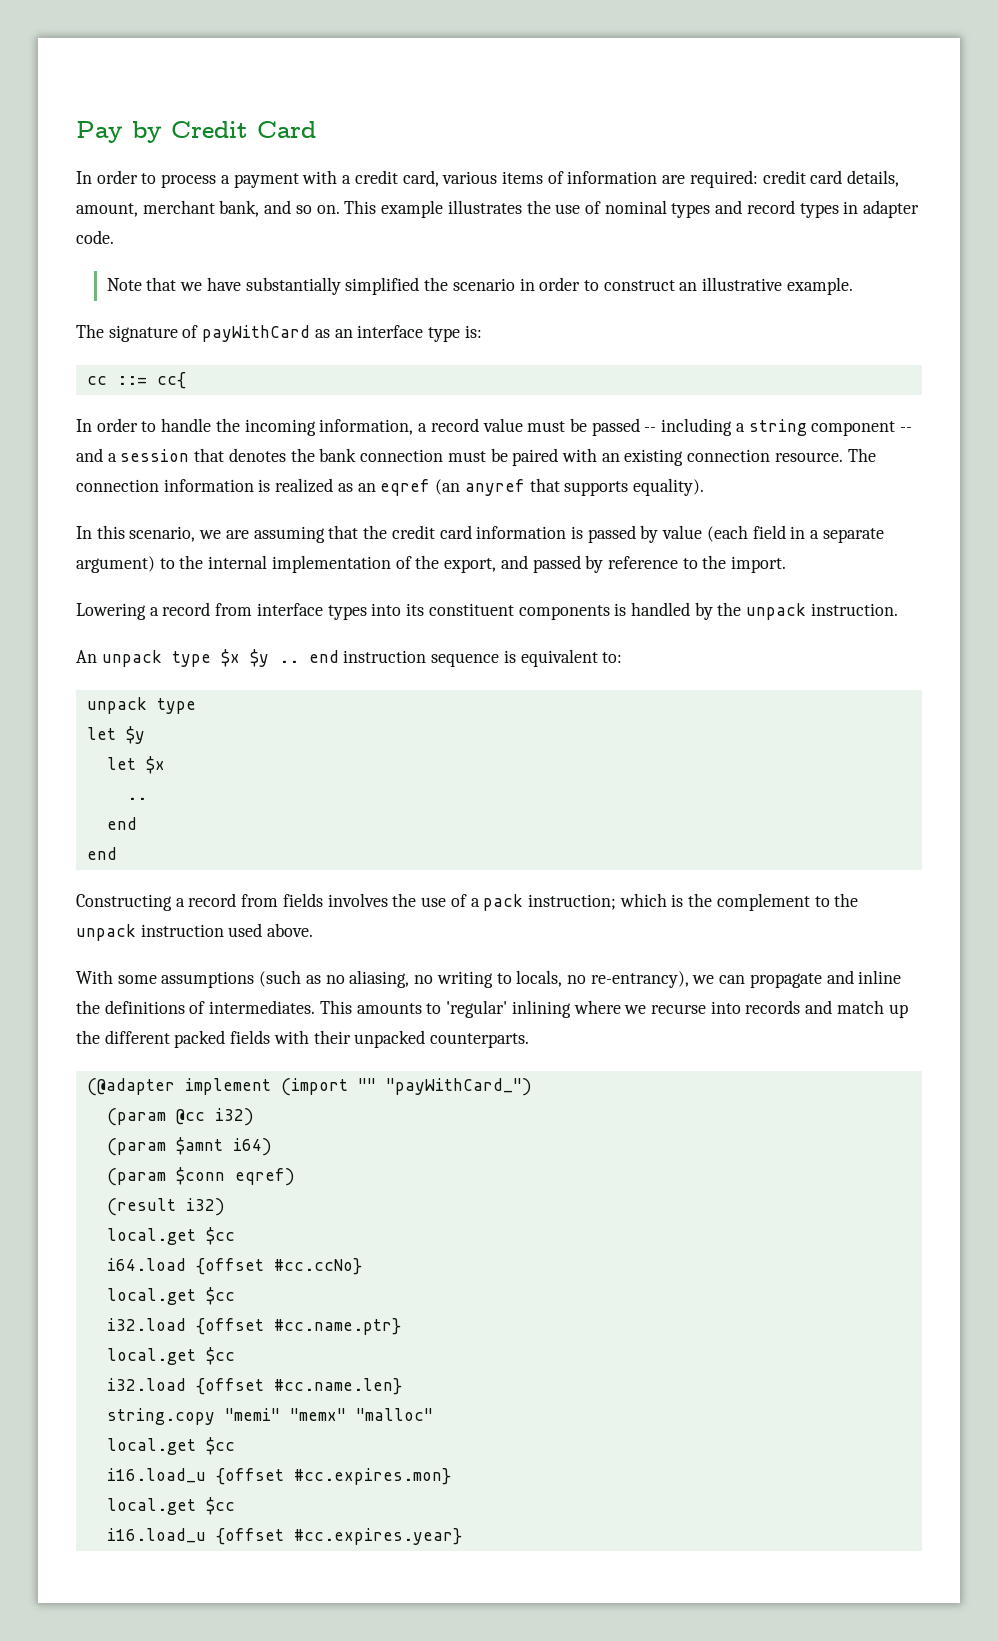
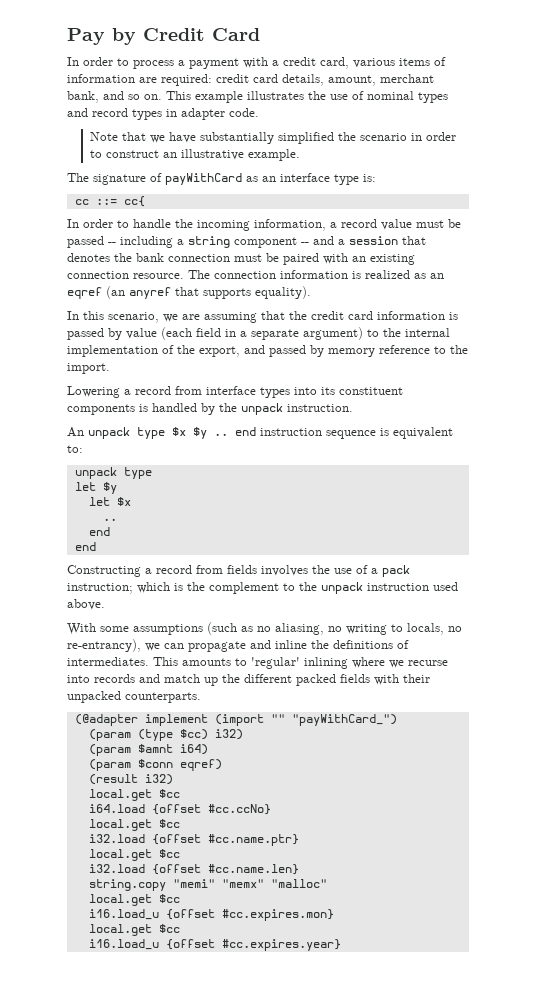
- In this scenario, we are assuming that the credit card information is passed by value (each field in a separate argument) to the internal implementation of the export, and passed by reference to the import.
+ In this scenario, we are assuming that the credit card information is passed by value (each field in a separate argument) to the internal implementation of the export, and passed by memory reference to the import.
- (param @cc i32)
+ (param (type $cc) i32)

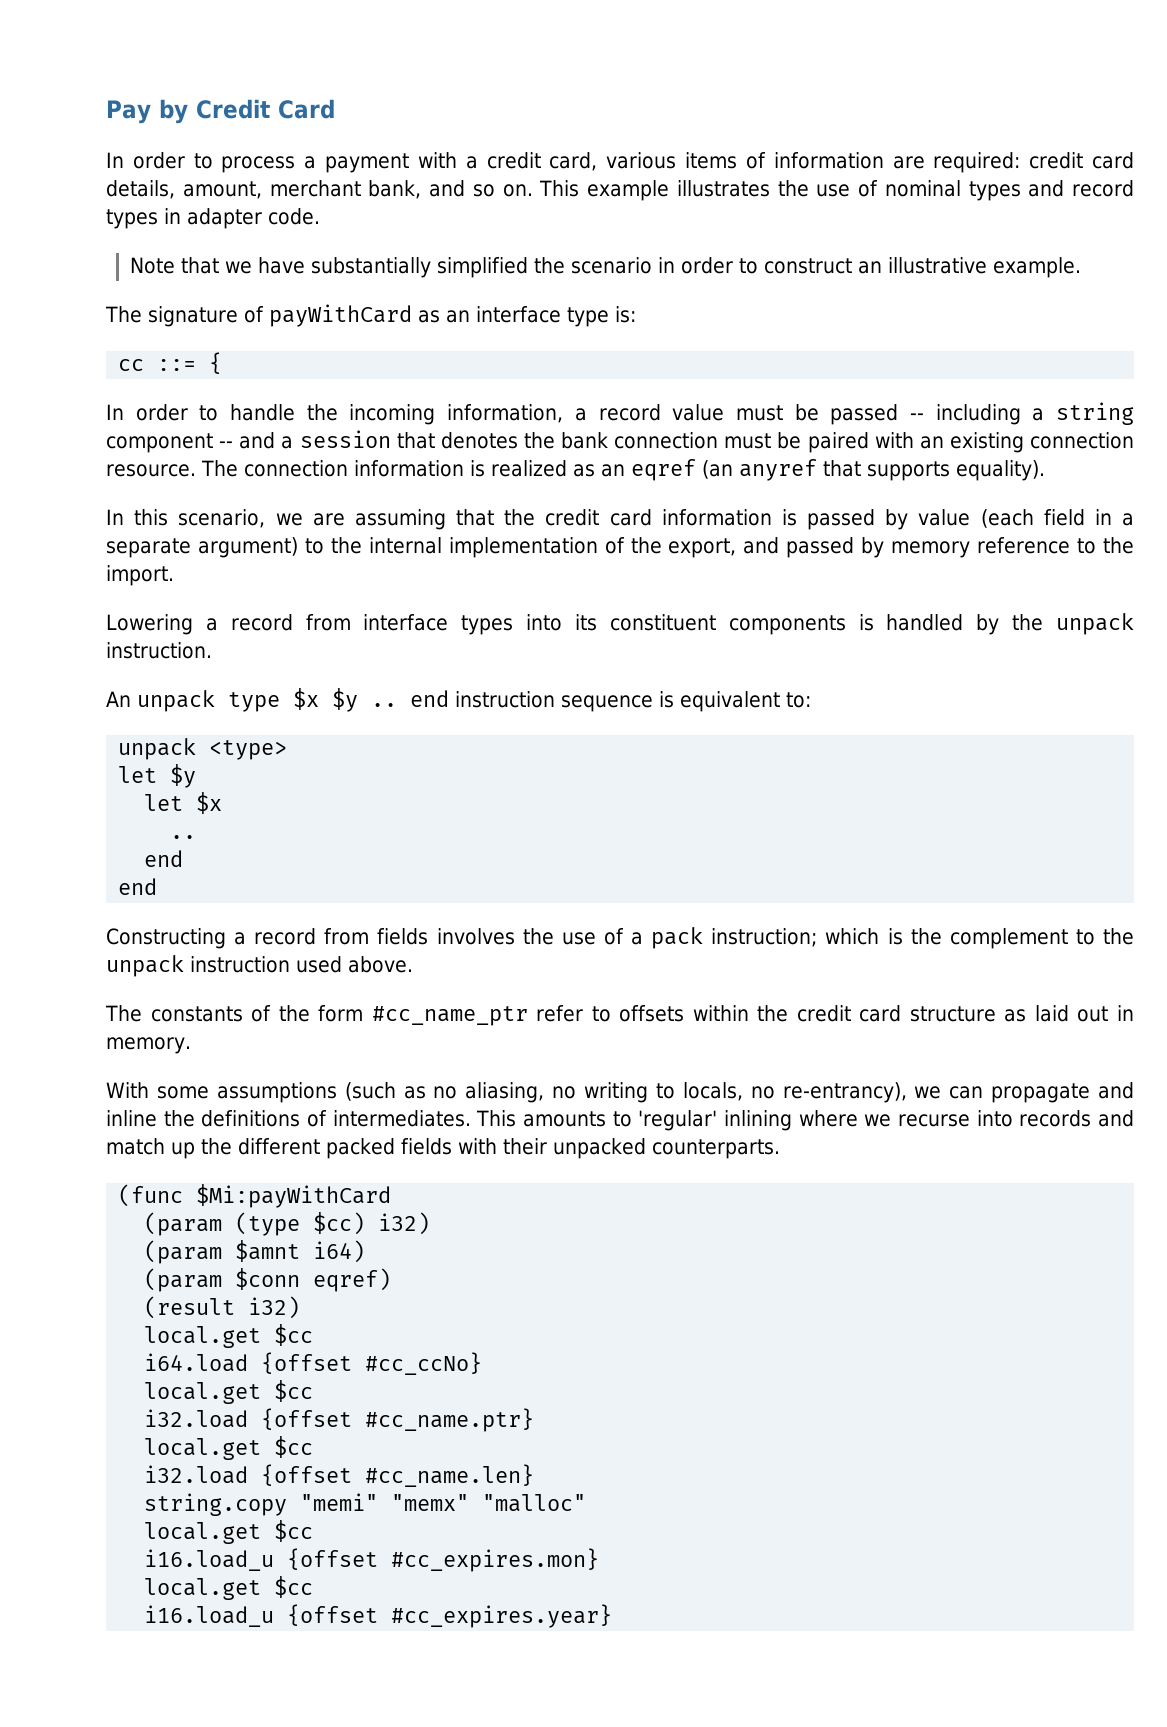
- cc ::= cc{
+ cc ::= {
  An unpack type $x $y .. end instruction sequence is equivalent to:
- unpack type
+ unpack <type>
+ The constants of the form #cc_name_ptr refer to offsets within the credit card structure as laid out in memory.
- (@adapter implement (import "" "payWithCard_")
+ (func $Mi:payWithCard
- i64.load {offset #cc.ccNo}
+ i64.load {offset #cc_ccNo}
  local.get $cc
- i32.load {offset #cc.name.ptr}
+ i32.load {offset #cc_name.ptr}
  local.get $cc
- i32.load {offset #cc.name.len}
+ i32.load {offset #cc_name.len}
- i16.load_u {offset #cc.expires.mon}
+ i16.load_u {offset #cc_expires.mon}
  local.get $cc
- i16.load_u {offset #cc.expires.year}
+ i16.load_u {offset #cc_expires.year}

